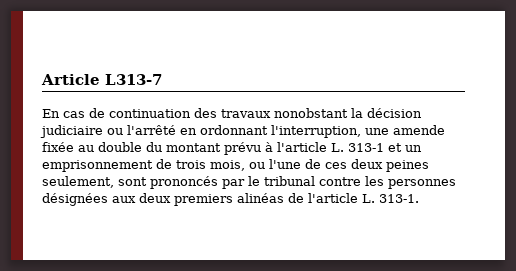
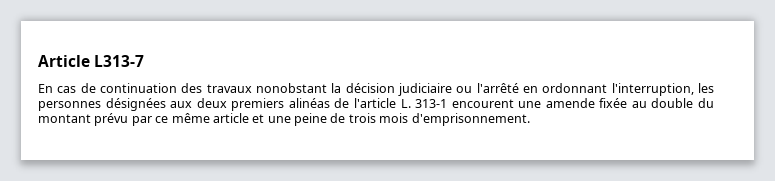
- En cas de continuation des travaux nonobstant la décision judiciaire ou l'arrêté en ordonnant l'interruption, une amende fixée au double du montant prévu à l'article L. 313-1 et un emprisonnement de trois mois, ou l'une de ces deux peines seulement, sont prononcés par le tribunal contre les personnes désignées aux deux premiers alinéas de l'article L. 313-1.
+ En cas de continuation des travaux nonobstant la décision judiciaire ou l'arrêté en ordonnant l'interruption, les personnes désignées aux deux premiers alinéas de l'article L. 313-1 encourent une amende fixée au double du montant prévu par ce même article et une peine de trois mois d'emprisonnement.

